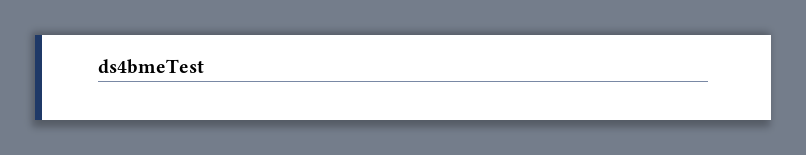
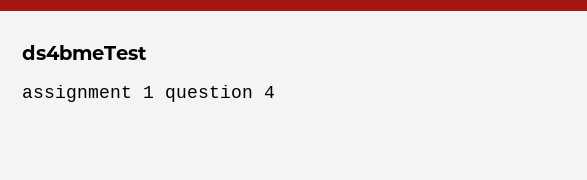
+ assignment 1 question 4

